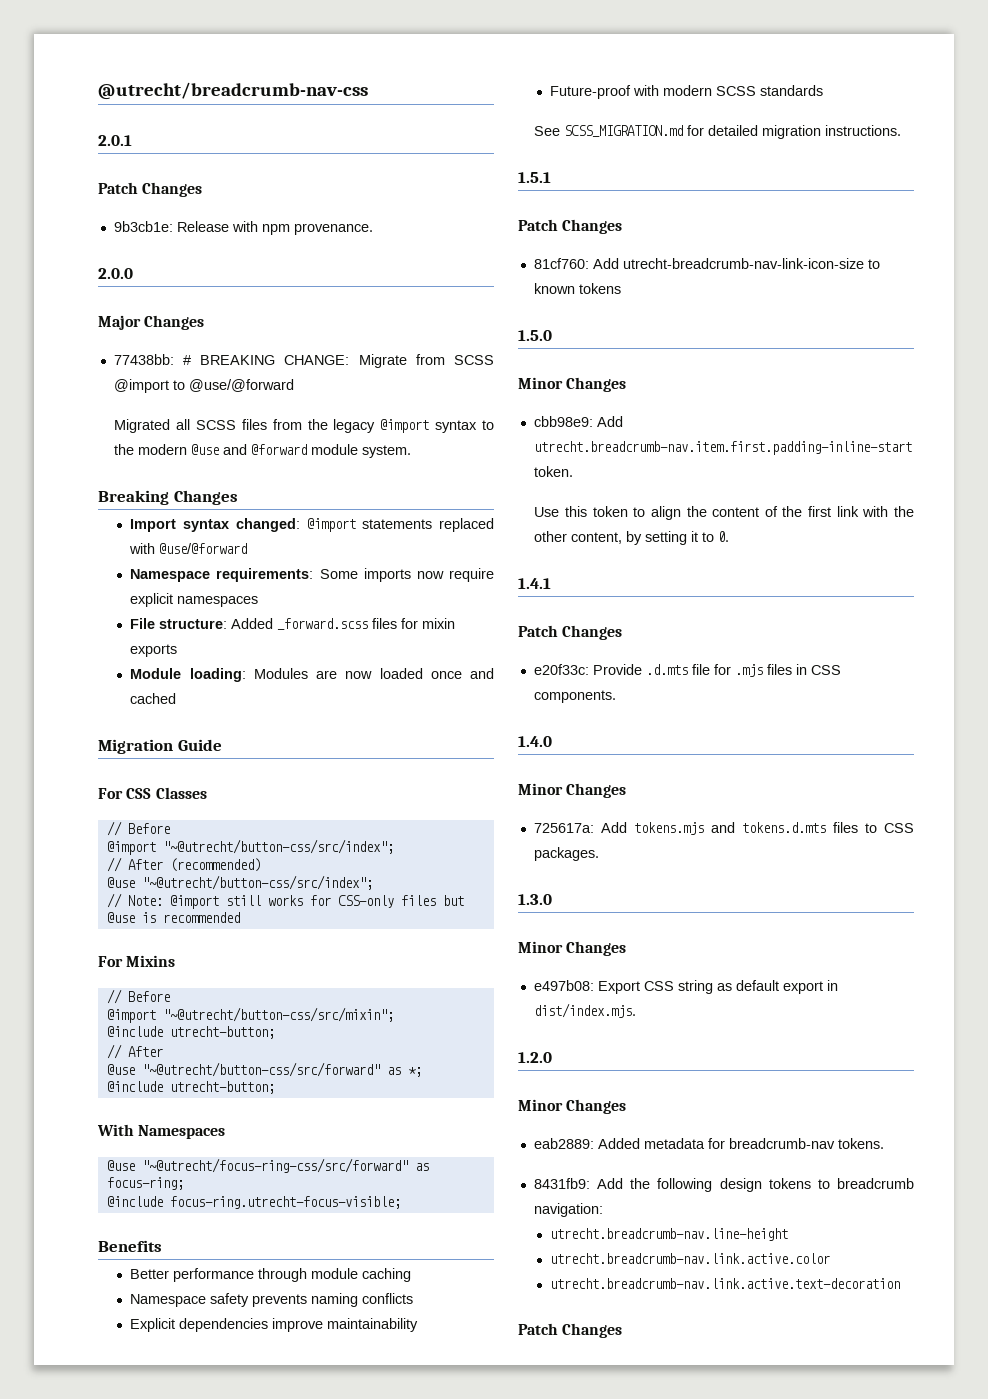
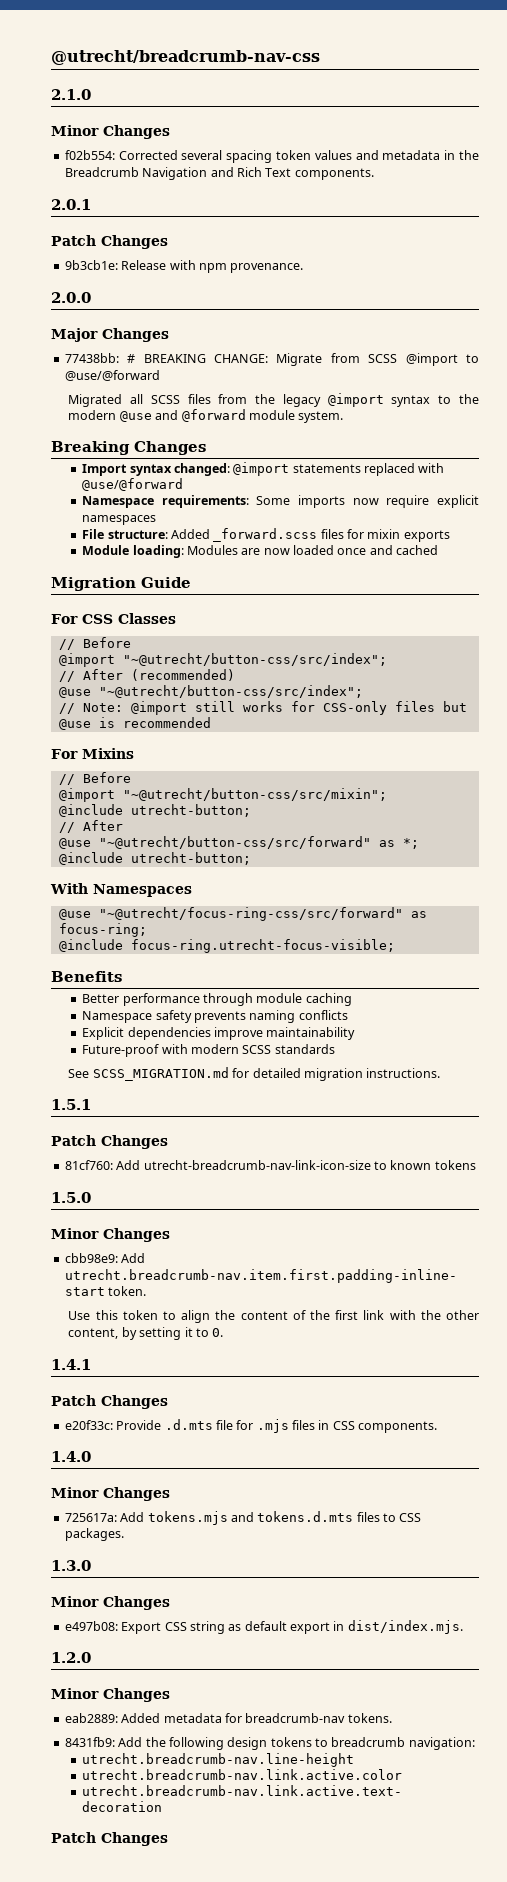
+ 2.1.0
+ Minor Changes
+ f02b554: Corrected several spacing token values and metadata in the Breadcrumb Navigation and Rich Text components.

